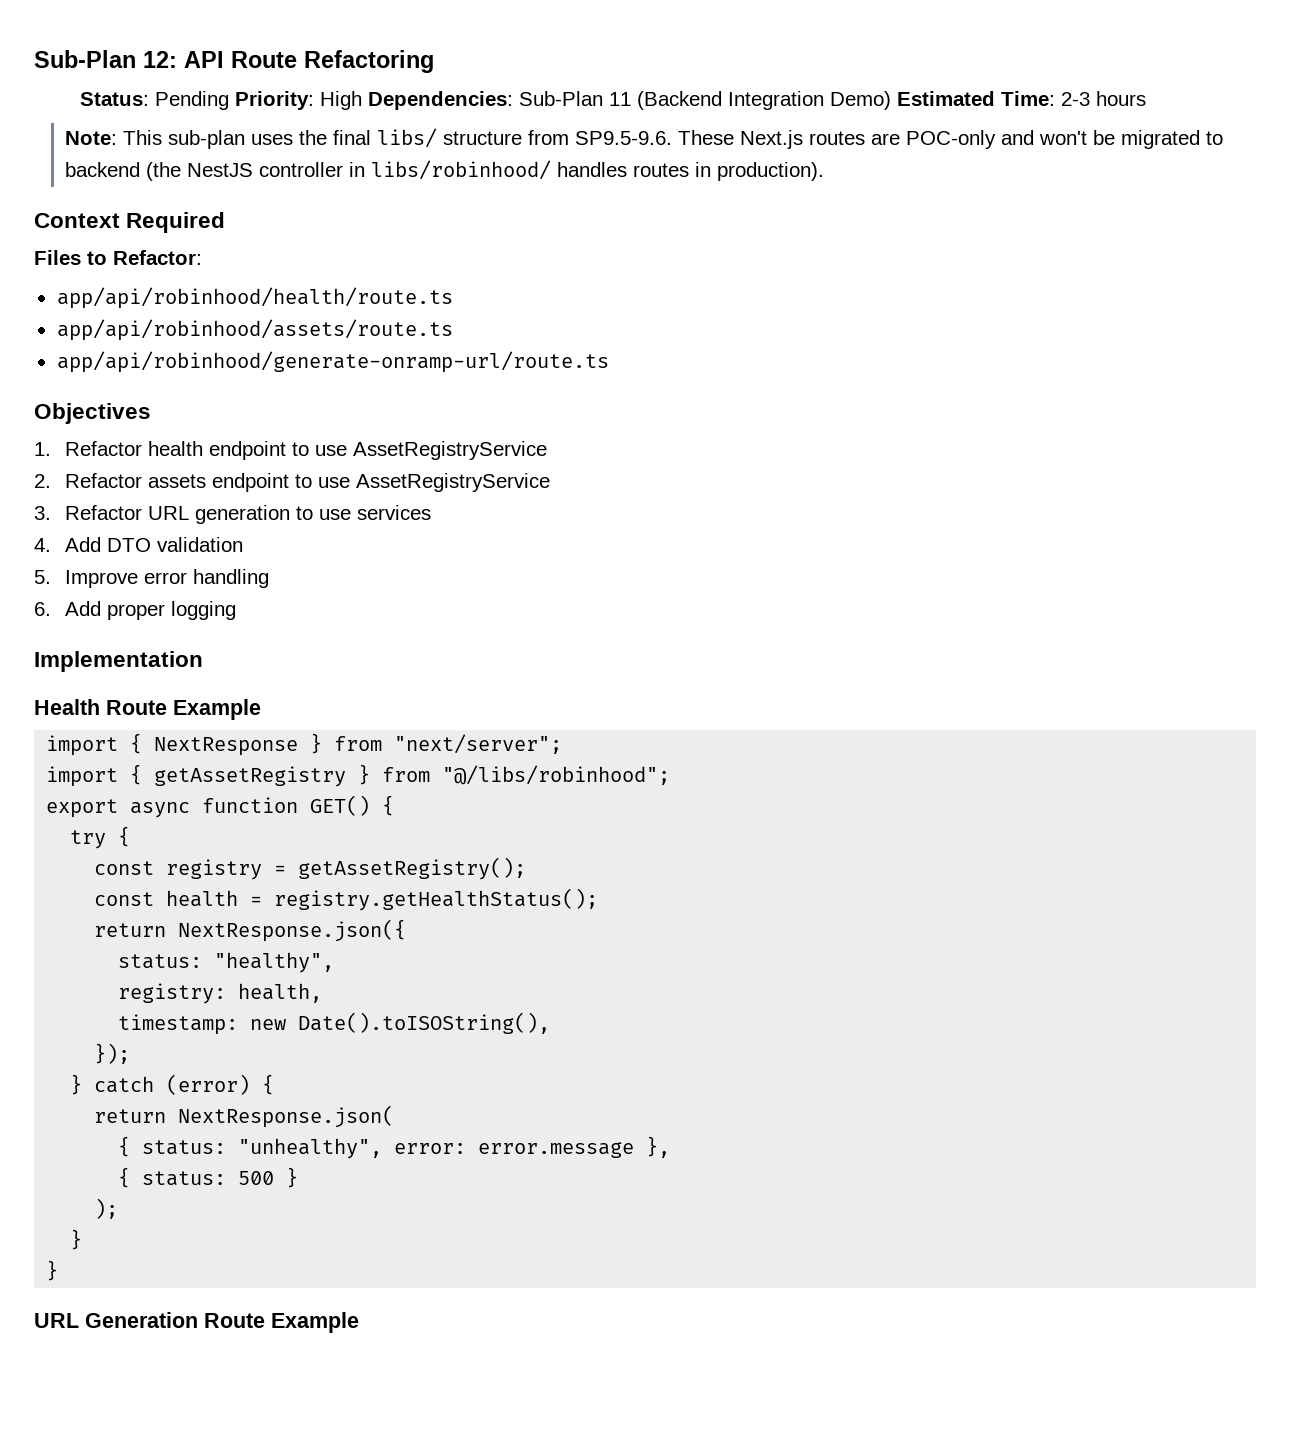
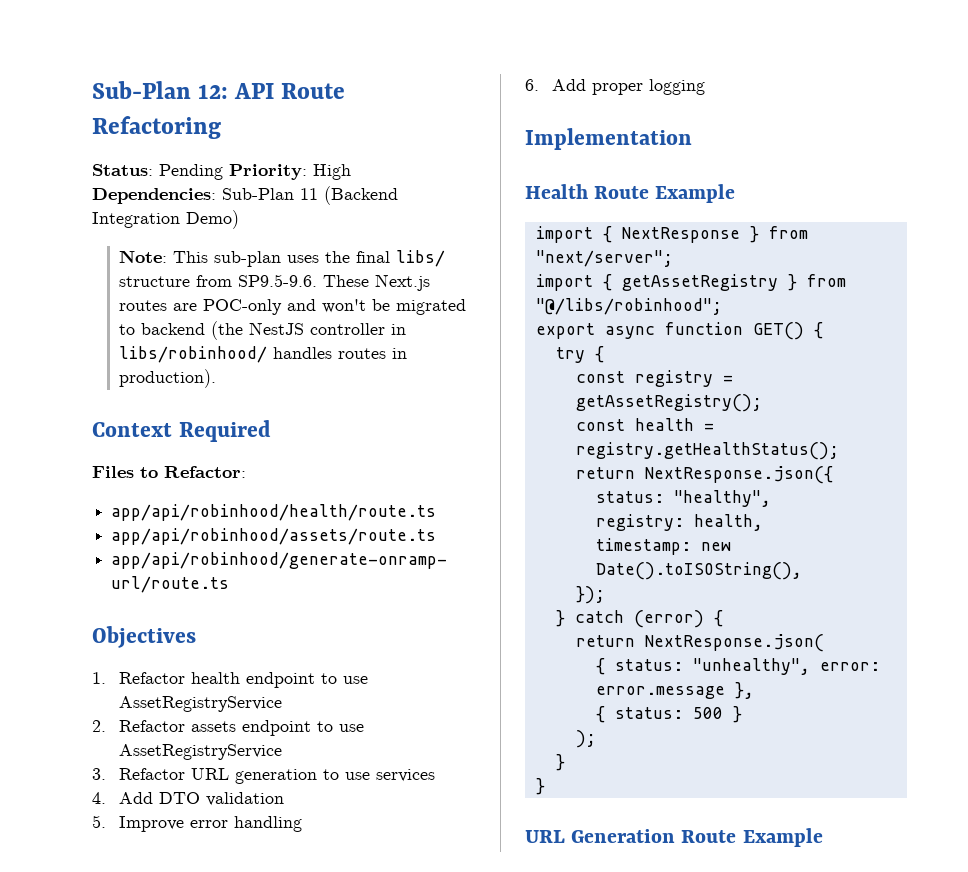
- Status: Pending Priority: High Dependencies: Sub-Plan 11 (Backend Integration Demo) Estimated Time: 2-3 hours
+ Status: Pending Priority: High Dependencies: Sub-Plan 11 (Backend Integration Demo)

